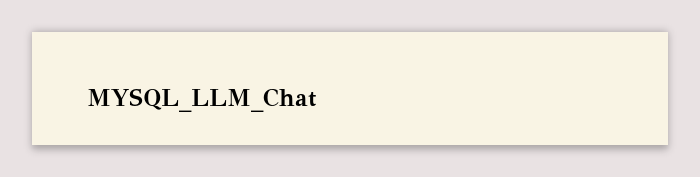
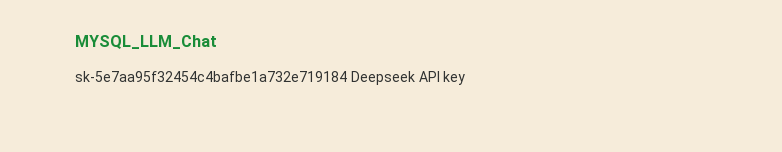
+ sk-5e7aa95f32454c4bafbe1a732e719184 Deepseek API key

